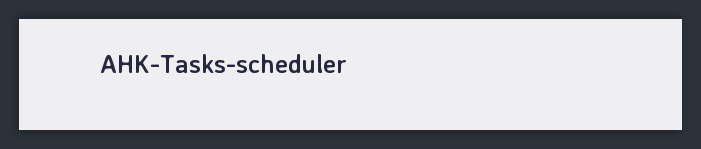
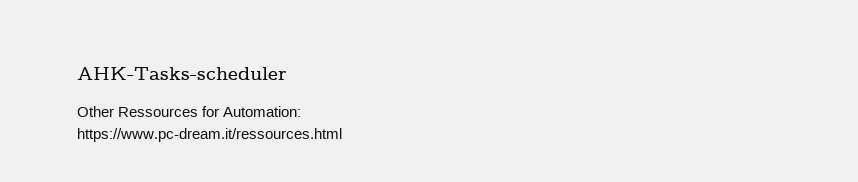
+ Other Ressources for Automation:
+ https://www.pc-dream.it/ressources.html

